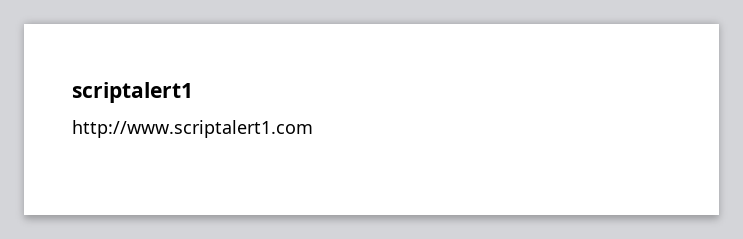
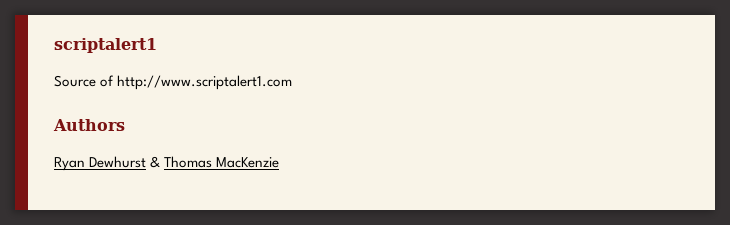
- http://www.scriptalert1.com
+ Source of http://www.scriptalert1.com
+ Authors
+ Ryan Dewhurst & Thomas MacKenzie

